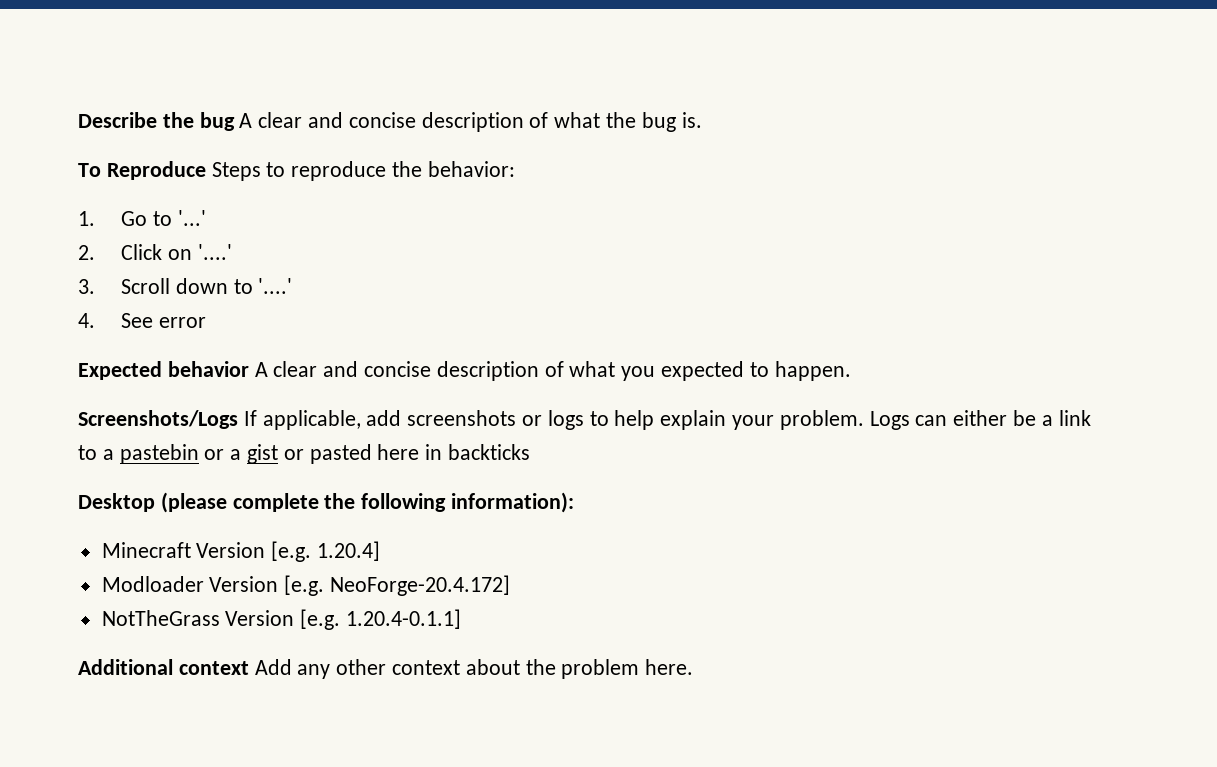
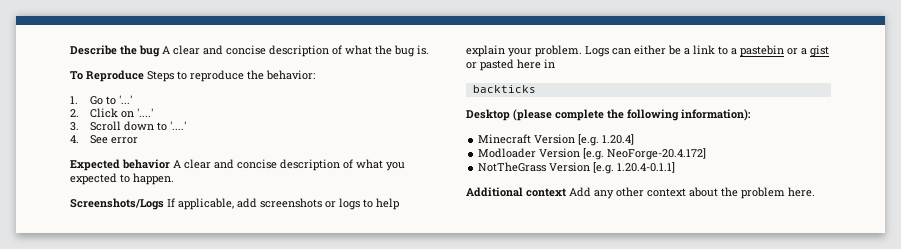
- Logs can either be a link to a pastebin or a gist or pasted here in backticks
+ Logs can either be a link to a pastebin or a gist or pasted here in
+ backticks

